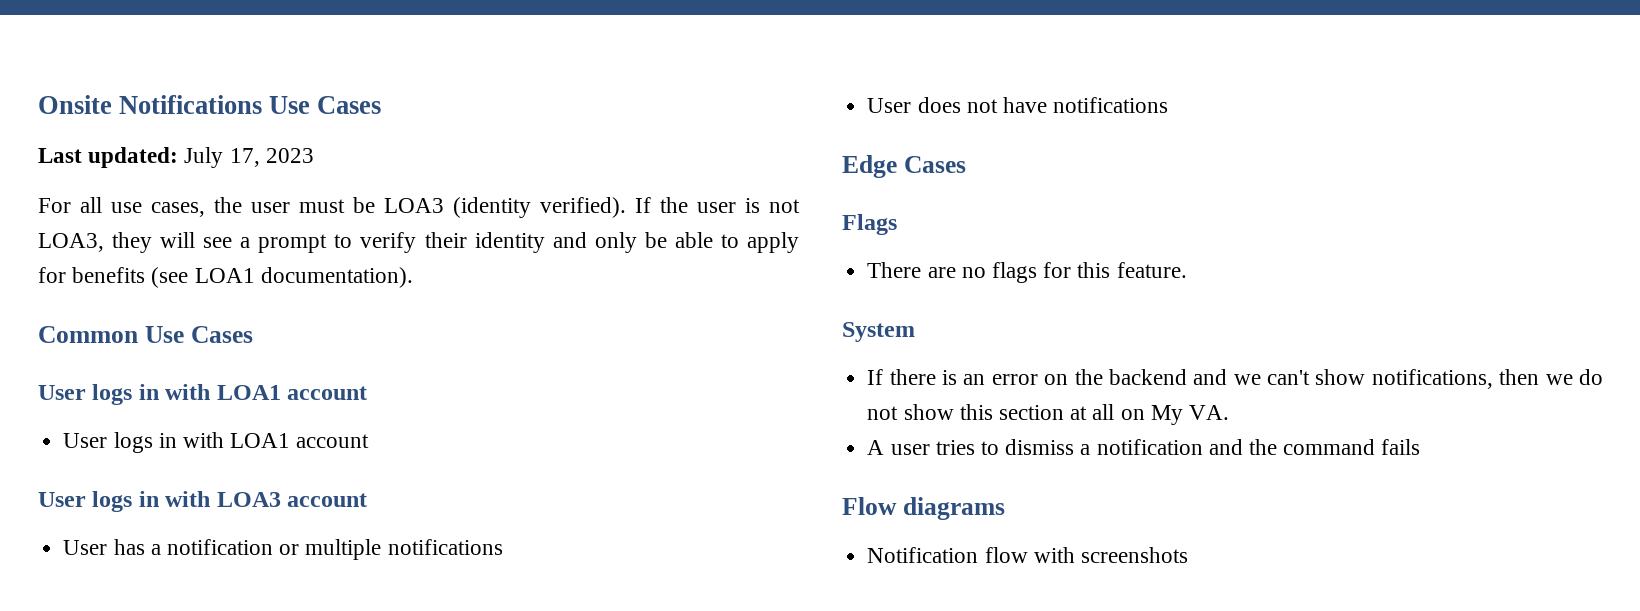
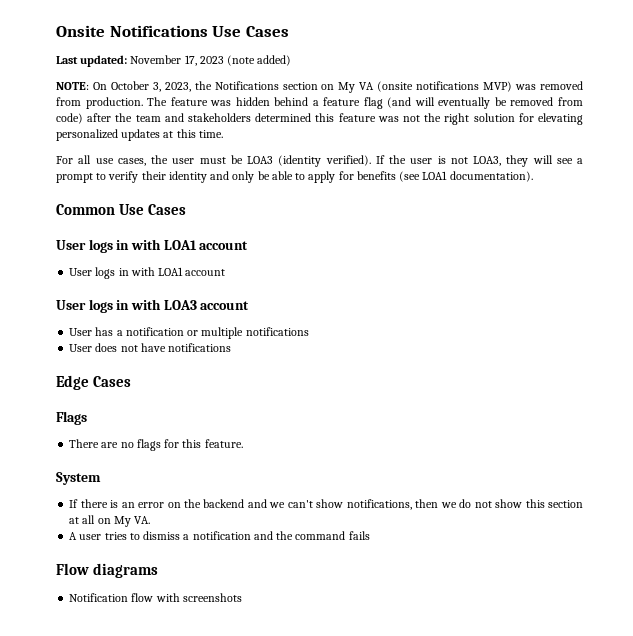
- Last updated: July 17, 2023
+ Last updated: November 17, 2023 (note added)
+ NOTE: On October 3, 2023, the Notifications section on My VA (onsite notifications MVP) was removed from production. The feature was hidden behind a feature flag (and will eventually be removed from code) after the team and stakeholders determined this feature was not the right solution for elevating personalized updates at this time.

